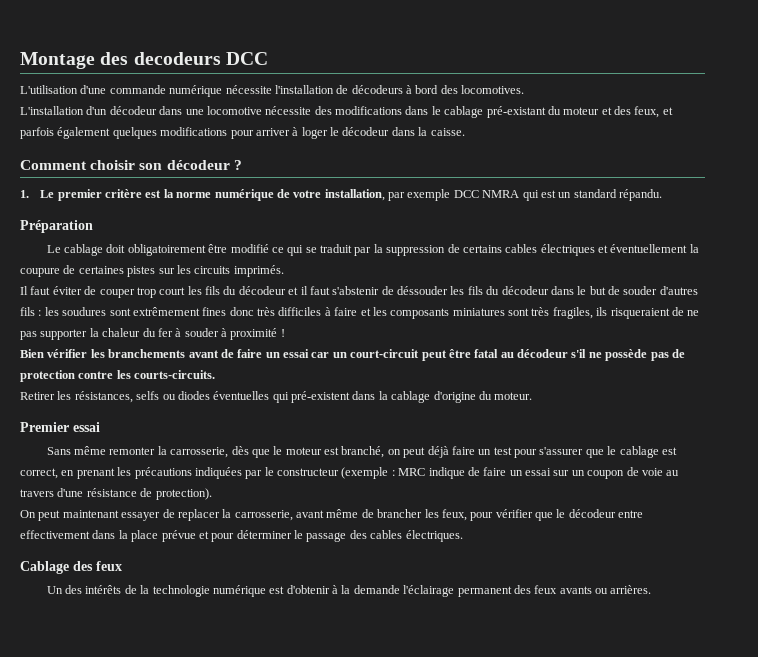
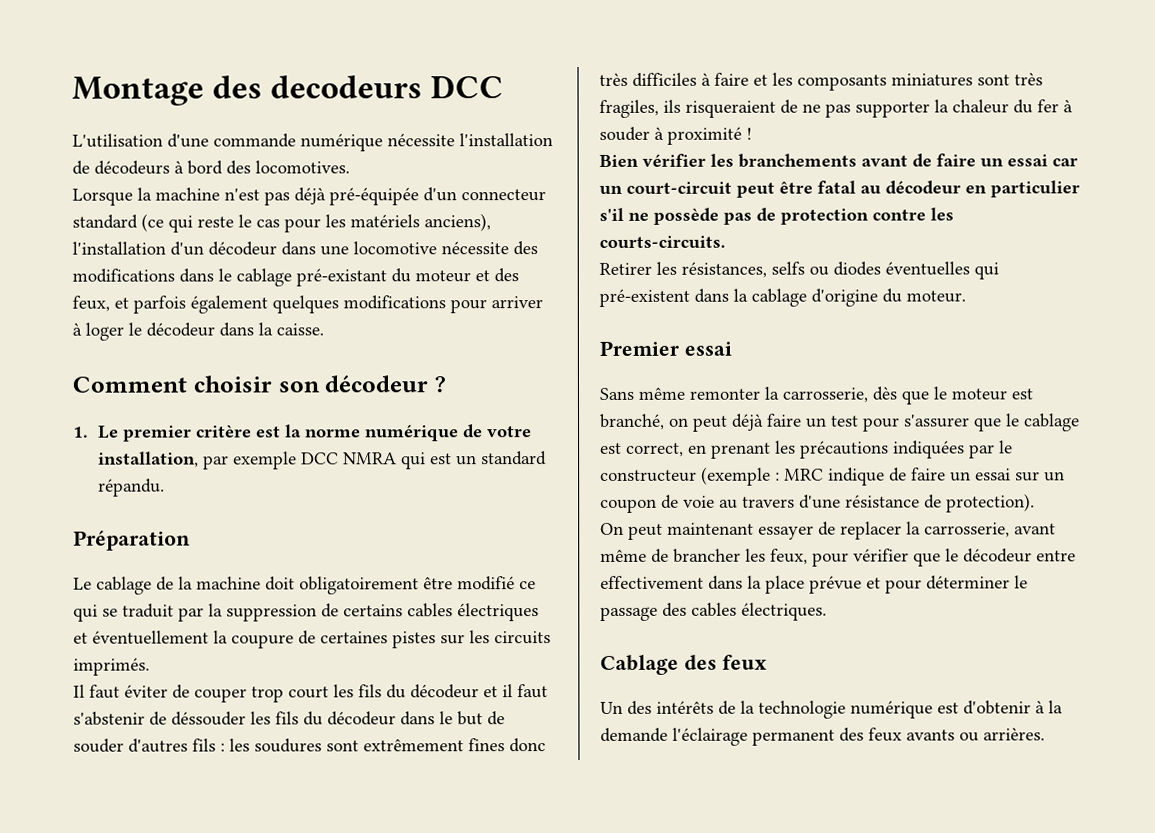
- L'installation d'un décodeur dans une locomotive nécessite des modifications dans le cablage pré-existant du moteur et des feux, et parfois également quelques modifications pour arriver à loger le décodeur dans la caisse.
+ Lorsque la machine n'est pas déjà pré-équipée d'un connecteur standard (ce qui reste le cas pour les matériels anciens), l'installation d'un décodeur dans une locomotive nécessite des modifications dans le cablage pré-existant du moteur et des feux, et parfois également quelques modifications pour arriver à loger le décodeur dans la caisse.
- Le cablage doit obligatoirement être modifié ce qui se traduit par la suppression de certains cables électriques et éventuellement la coupure de certaines pistes sur les circuits imprimés.
+ Le cablage de la machine doit obligatoirement être modifié ce qui se traduit par la suppression de certains cables électriques et éventuellement la coupure de certaines pistes sur les circuits imprimés.
- Bien vérifier les branchements avant de faire un essai car un court-circuit peut être fatal au décodeur s'il ne possède pas de protection contre les courts-circuits.
+ Bien vérifier les branchements avant de faire un essai car un court-circuit peut être fatal au décodeur en particulier s'il ne possède pas de protection contre les courts-circuits.

